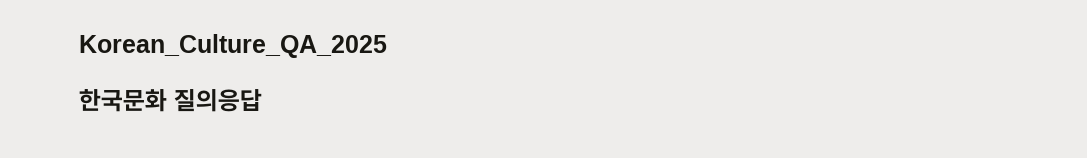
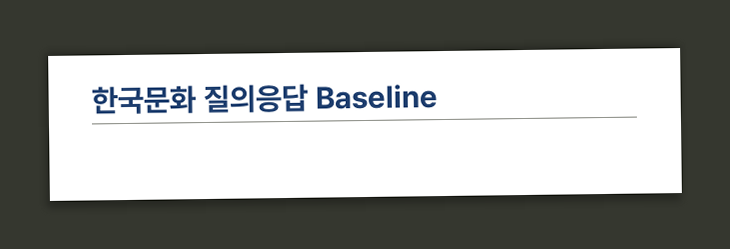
- Korean_Culture_QA_2025
- 한국문화 질의응답
+ 한국문화 질의응답 Baseline

